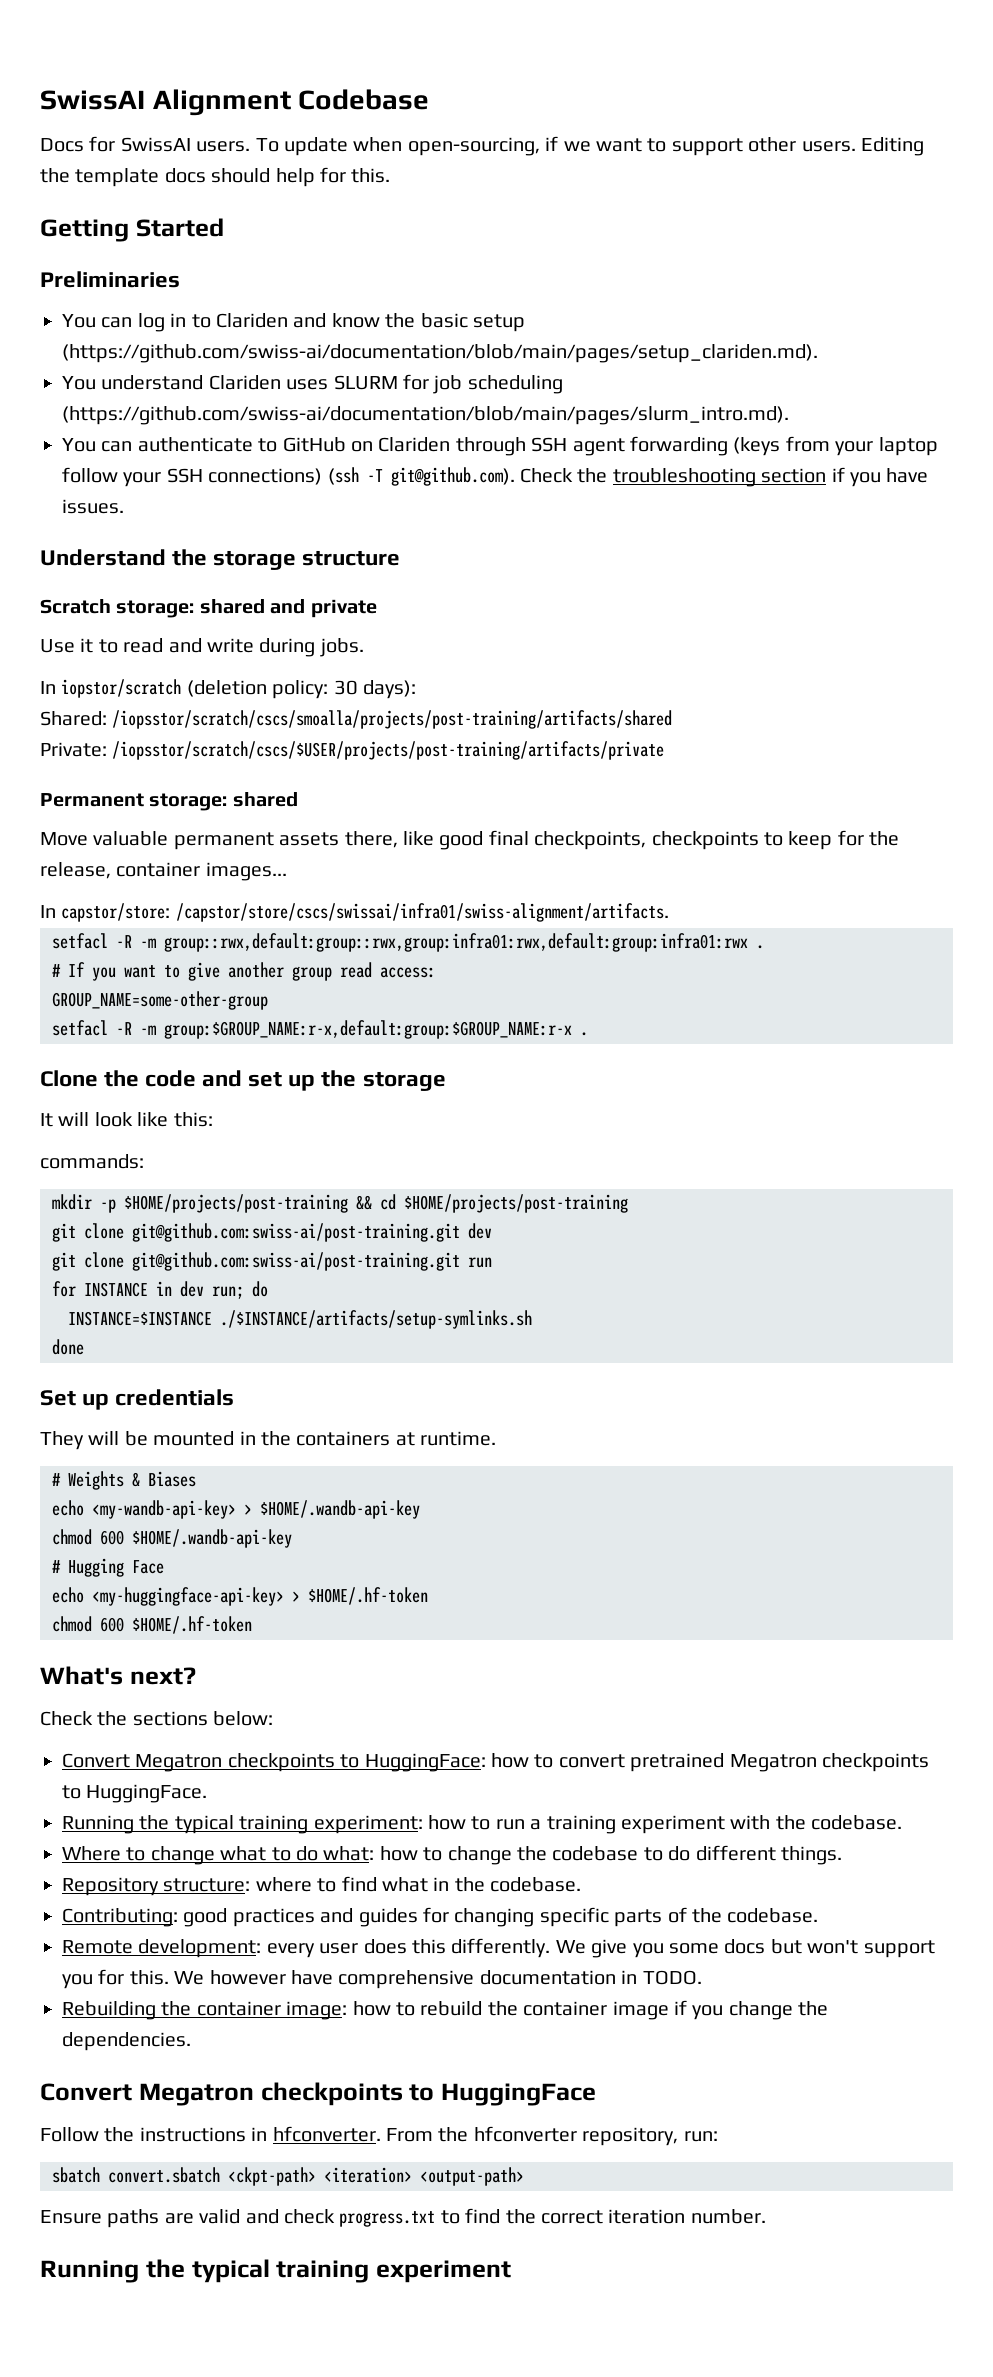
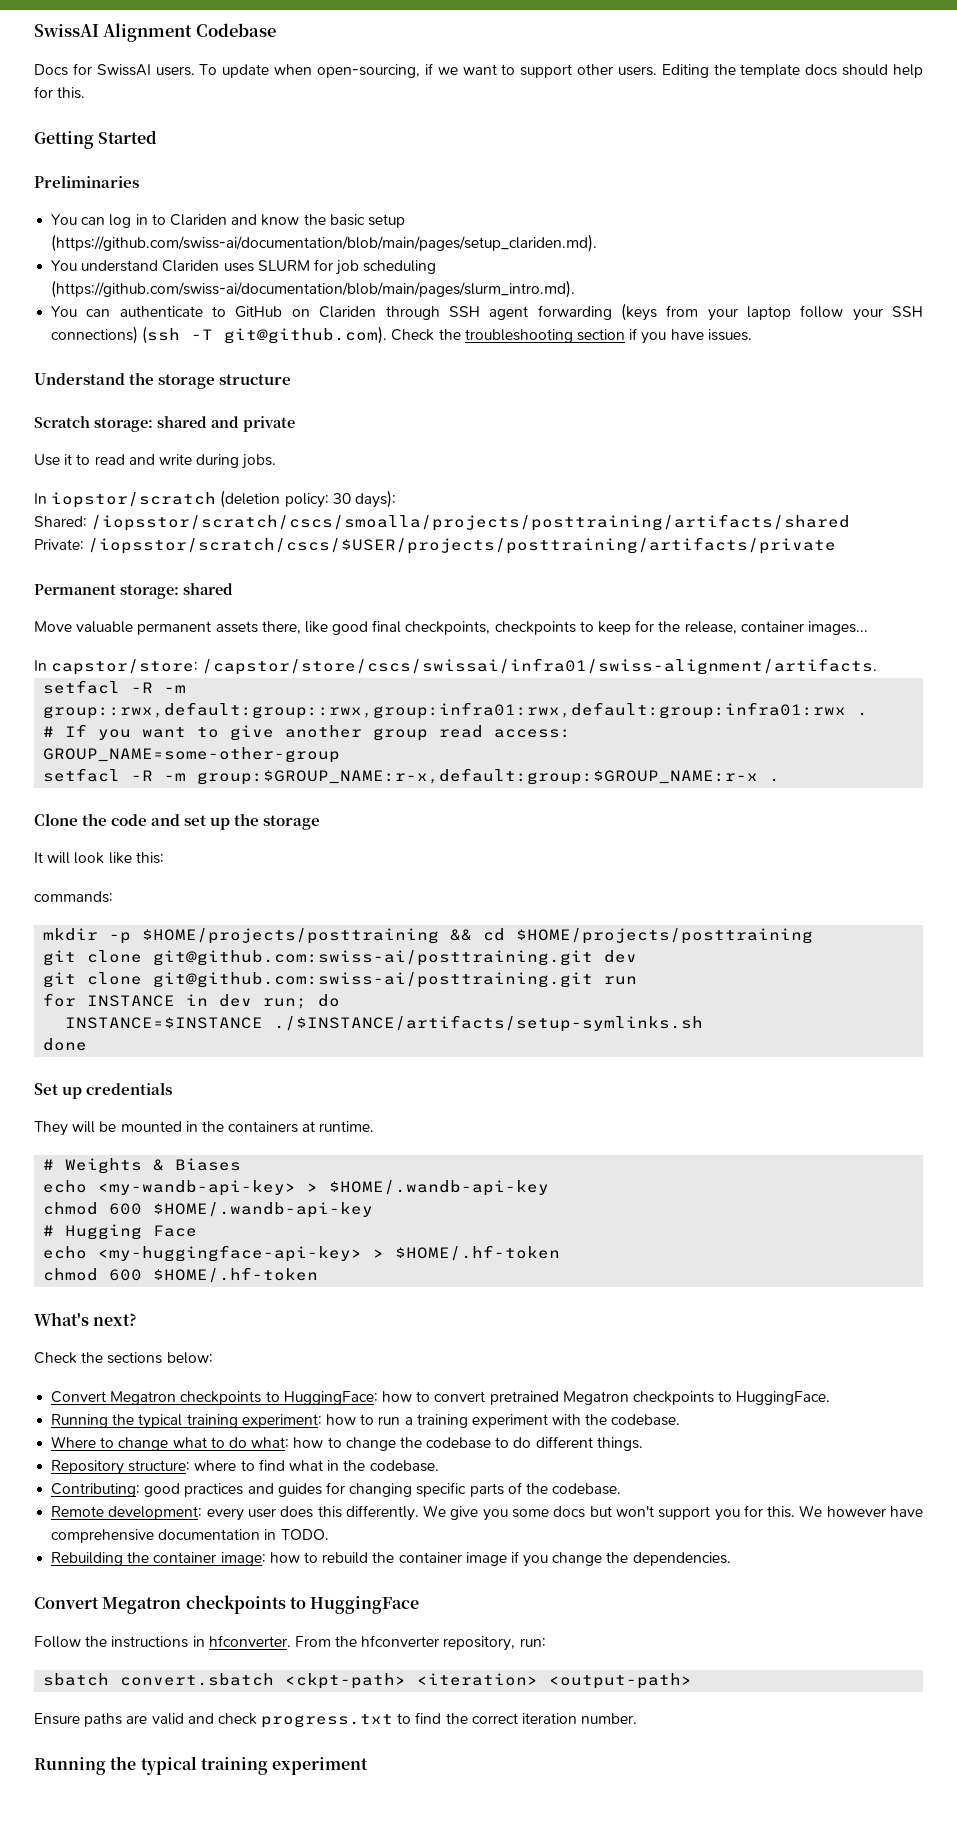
- Shared: /iopsstor/scratch/cscs/smoalla/projects/post-training/artifacts/shared
+ Shared: /iopsstor/scratch/cscs/smoalla/projects/posttraining/artifacts/shared
- Private: /iopsstor/scratch/cscs/$USER/projects/post-training/artifacts/private
+ Private: /iopsstor/scratch/cscs/$USER/projects/posttraining/artifacts/private
- mkdir -p $HOME/projects/post-training && cd $HOME/projects/post-training
- git clone git@github.com:swiss-ai/post-training.git dev
+ mkdir -p $HOME/projects/posttraining && cd $HOME/projects/posttraining
+ git clone git@github.com:swiss-ai/posttraining.git dev
- git clone git@github.com:swiss-ai/post-training.git run
+ git clone git@github.com:swiss-ai/posttraining.git run

